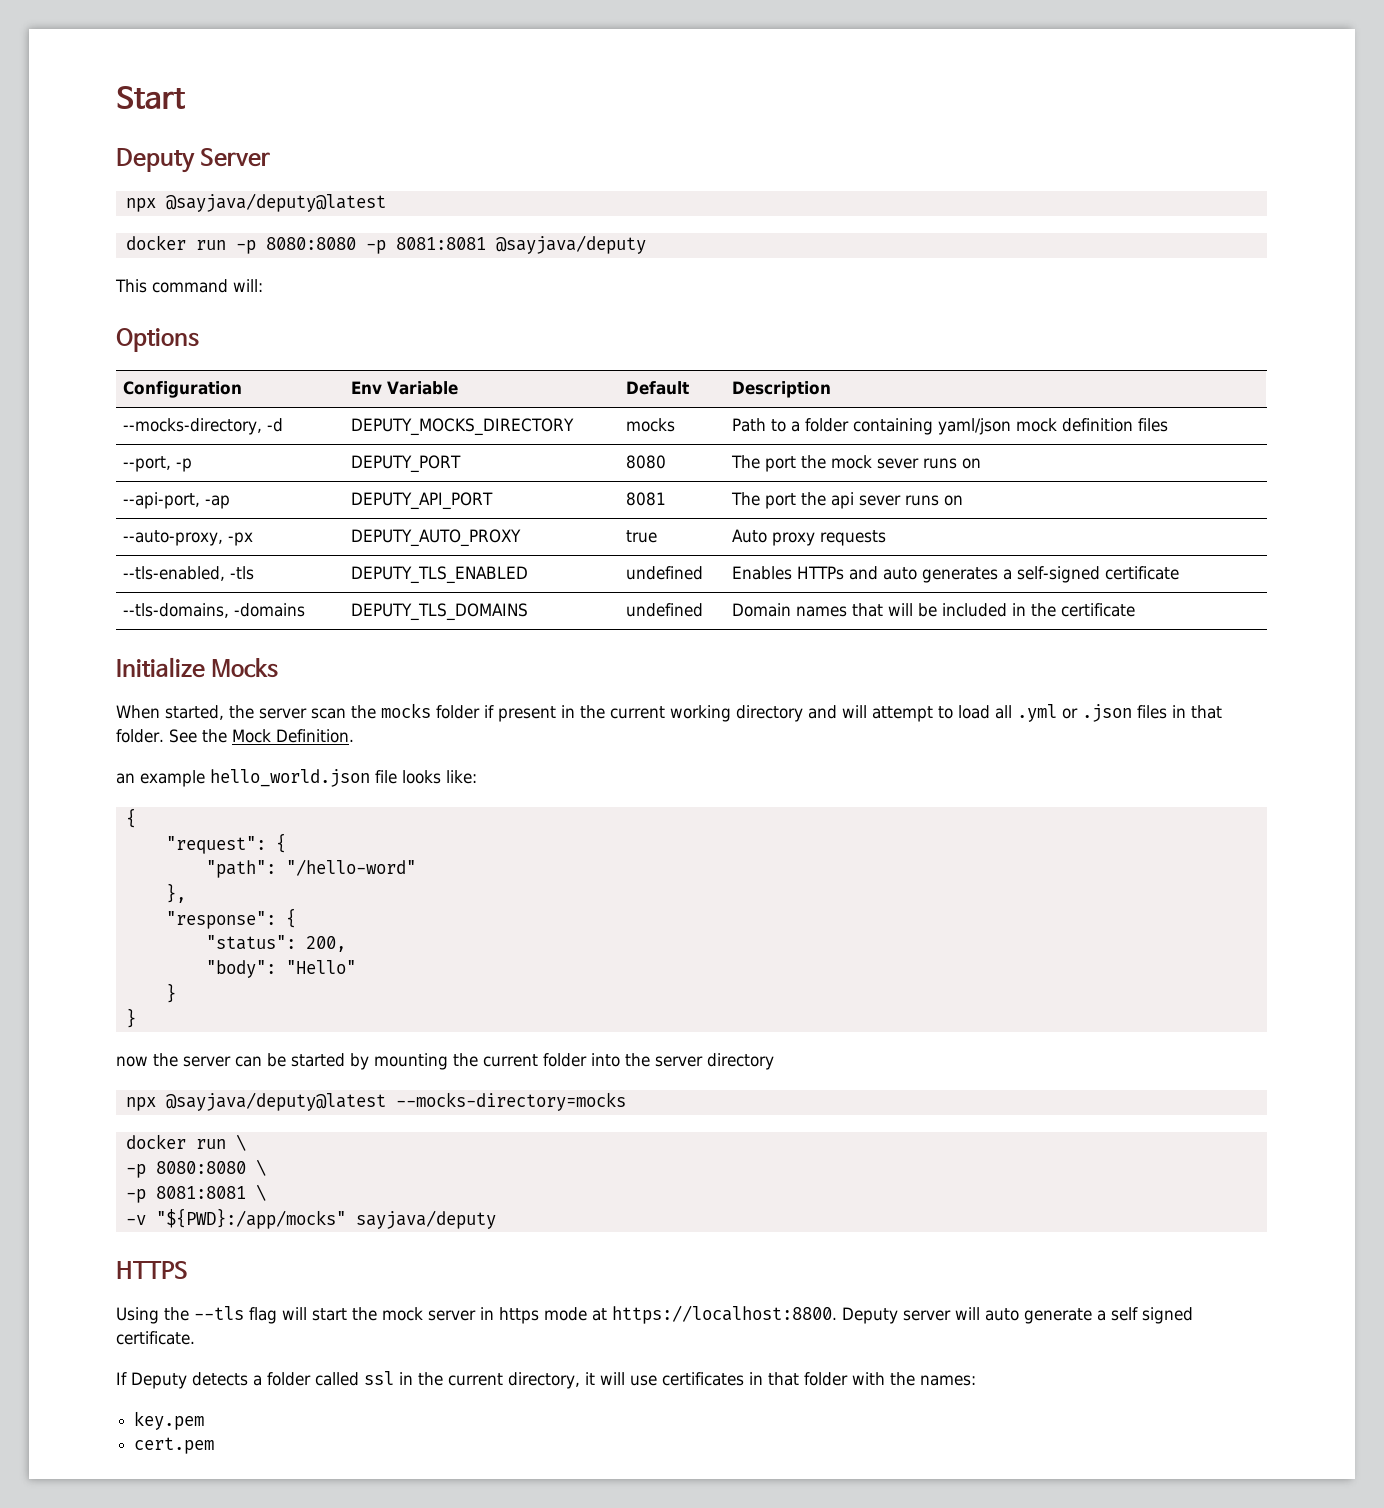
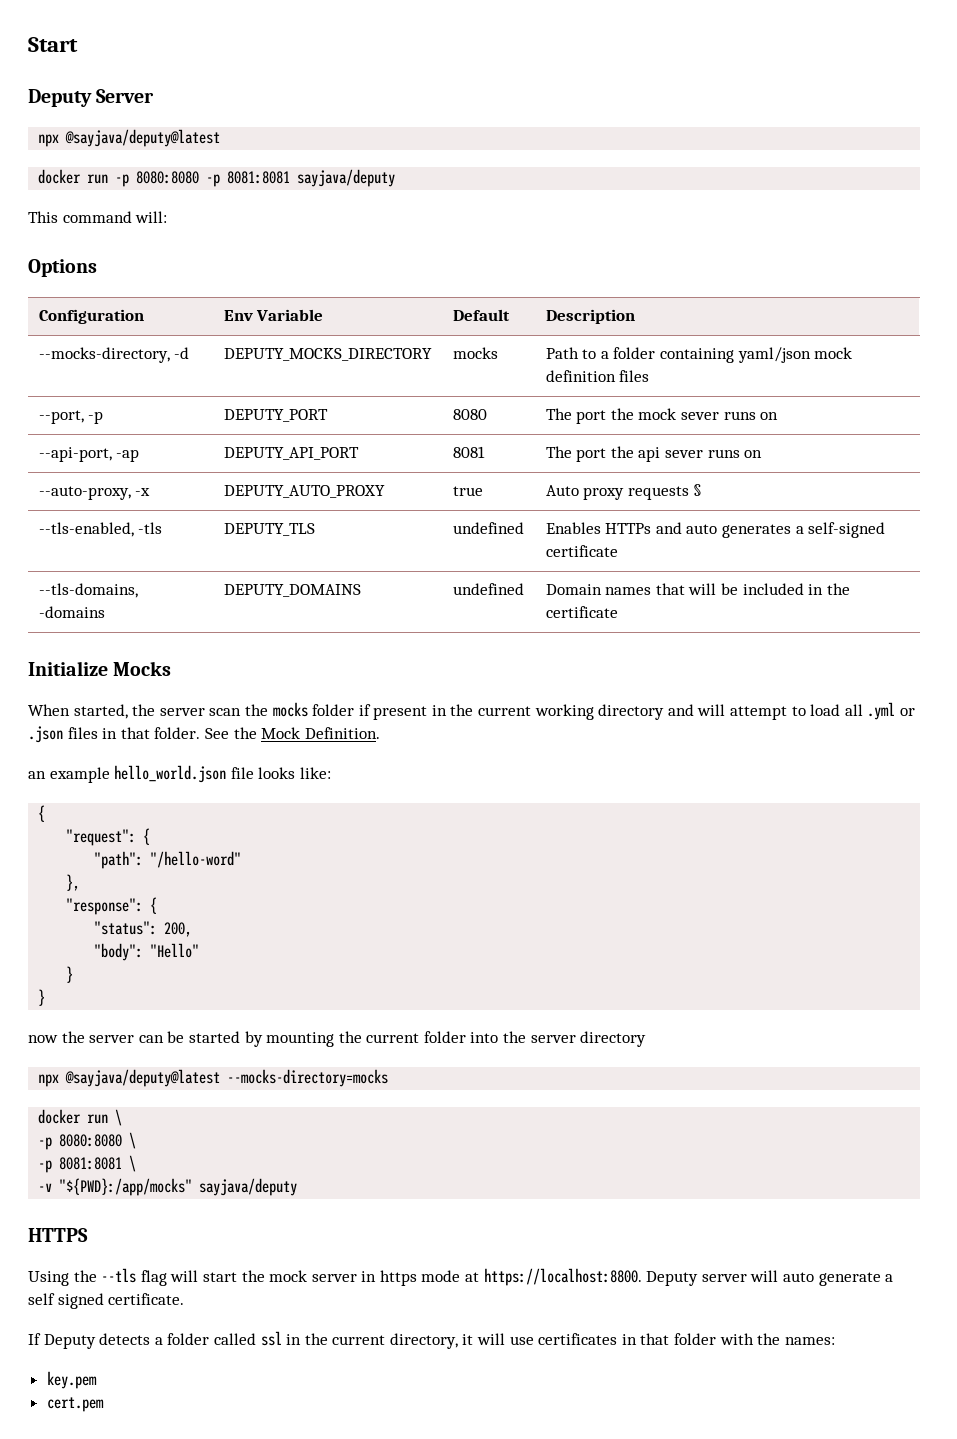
- docker run -p 8080:8080 -p 8081:8081 @sayjava/deputy
+ docker run -p 8080:8080 -p 8081:8081 sayjava/deputy
- --auto-proxy, -px | DEPUTY_AUTO_PROXY | true | Auto proxy requests
+ --auto-proxy, -x | DEPUTY_AUTO_PROXY | true | Auto proxy requests §
- --tls-enabled, -tls | DEPUTY_TLS_ENABLED | undefined | Enables HTTPs and auto generates a self-signed certificate
+ --tls-enabled, -tls | DEPUTY_TLS | undefined | Enables HTTPs and auto generates a self-signed certificate
- --tls-domains, -domains | DEPUTY_TLS_DOMAINS | undefined | Domain names that will be included in the certificate
+ --tls-domains, -domains | DEPUTY_DOMAINS | undefined | Domain names that will be included in the certificate

